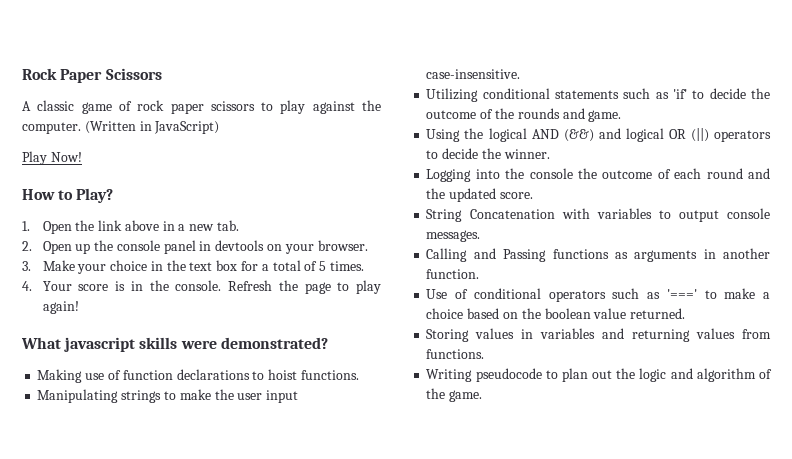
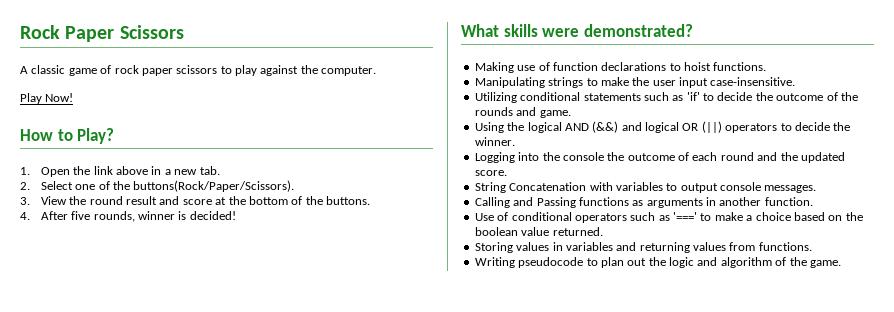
- (Written in JavaScript)
- 2. Open up the console panel in devtools on your browser.
- 3. Make your choice in the text box for a total of 5 times.
- 4. Your score is in the console. Refresh the page to play again!
+ 2. Select one of the buttons(Rock/Paper/Scissors).
+ 3. View the round result and score at the bottom of the buttons.
+ 4. After five rounds, winner is decided!
- What javascript skills were demonstrated?
+ What skills were demonstrated?

